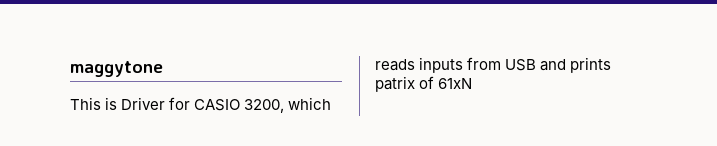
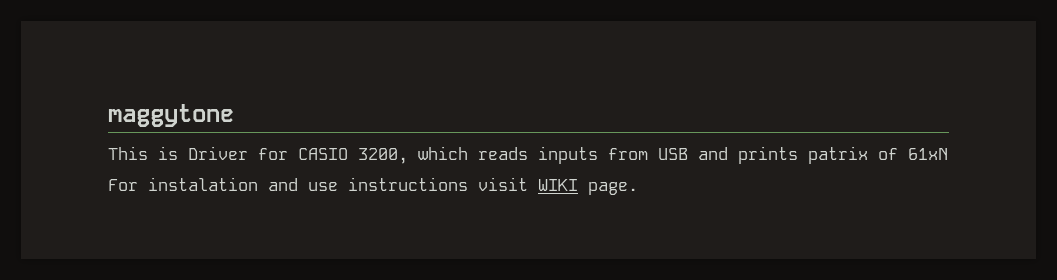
+ For instalation and use instructions visit WIKI page.

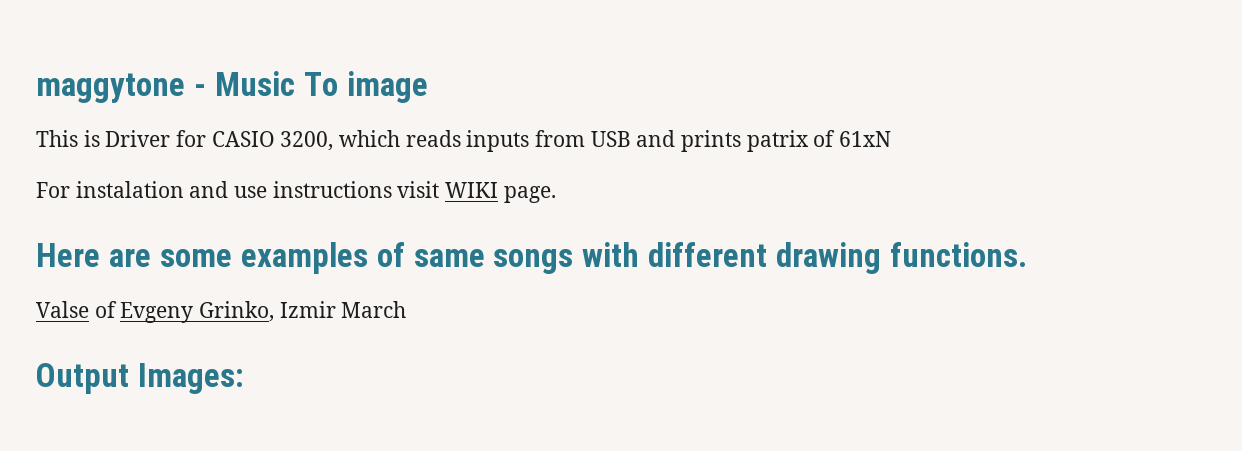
- maggytone
+ maggytone - Music To image
+ Here are some examples of same songs with different drawing functions.
+ Valse of Evgeny Grinko, Izmir March
+ Output Images:

